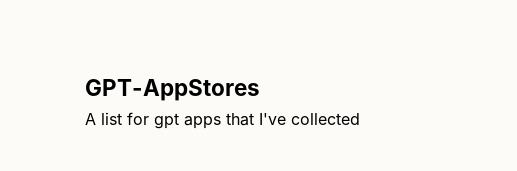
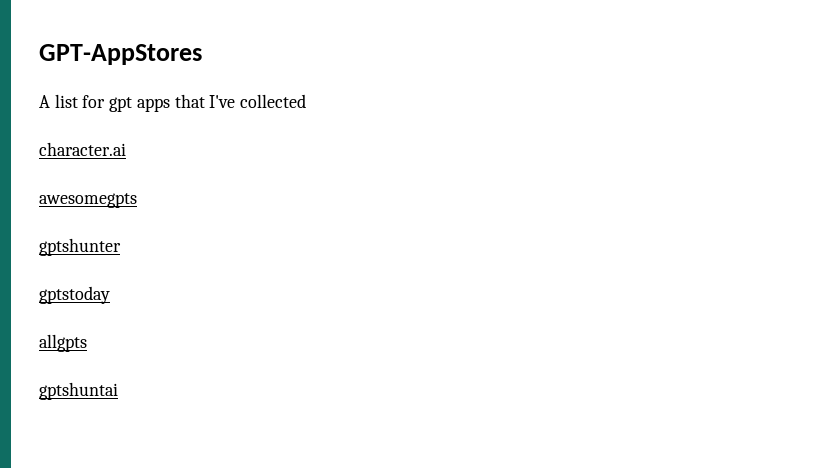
+ character.ai
+ awesomegpts
+ gptshunter
+ gptstoday
+ allgpts
+ gptshuntai

